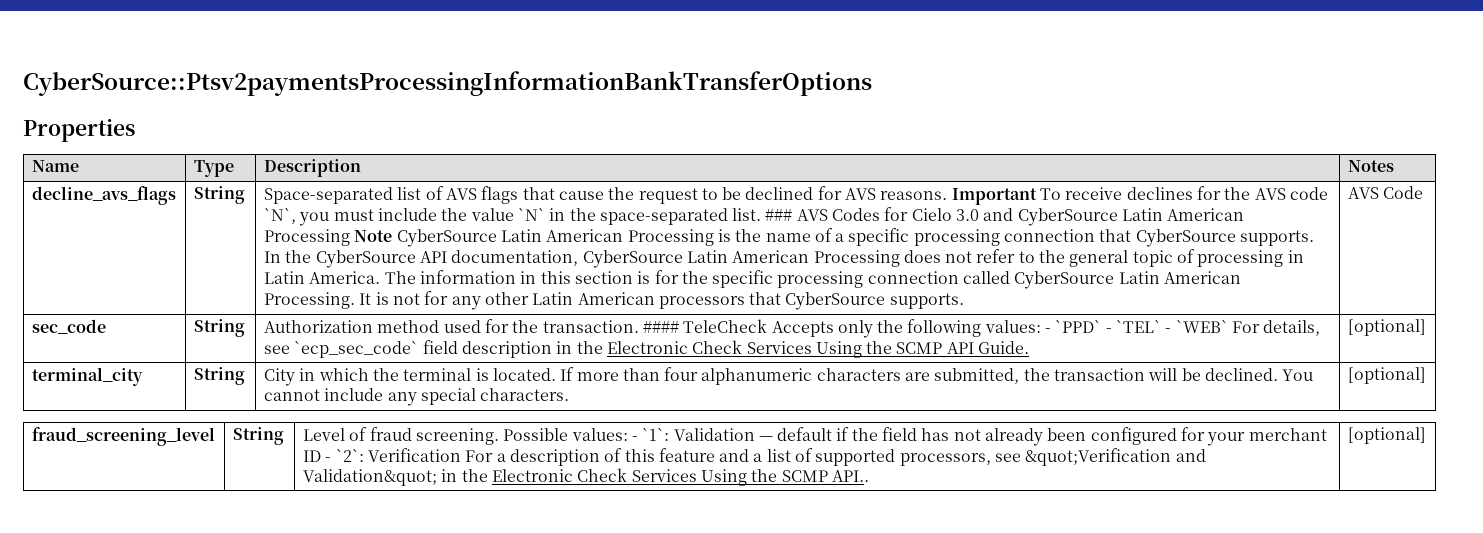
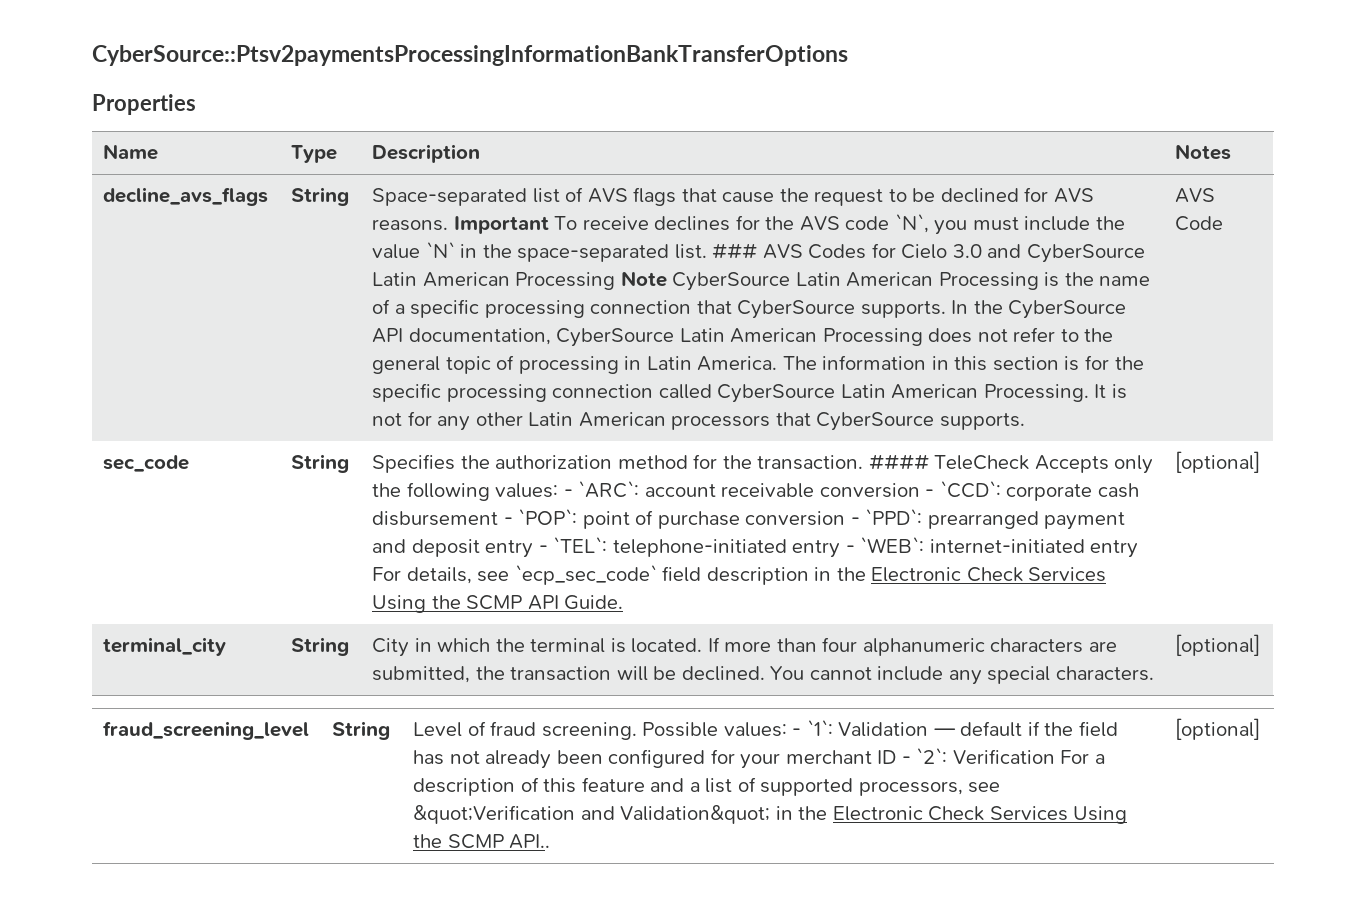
- Authorization method used for the transaction.
+ Specifies the authorization method for the transaction.
- #### TeleCheck Accepts only the following values: - `PPD` - `TEL` - `WEB` For details, see `ecp_sec_code` field description in the Electronic Check Services Using the SCMP API Guide.
+ #### TeleCheck Accepts only the following values: - `ARC`: account receivable conversion - `CCD`: corporate cash disbursement - `POP`: point of purchase conversion - `PPD`: prearranged payment and deposit entry - `TEL`: telephone-initiated entry - `WEB`: internet-initiated entry For details, see `ecp_sec_code` field description in the Electronic Check Services Using the SCMP API Guide.

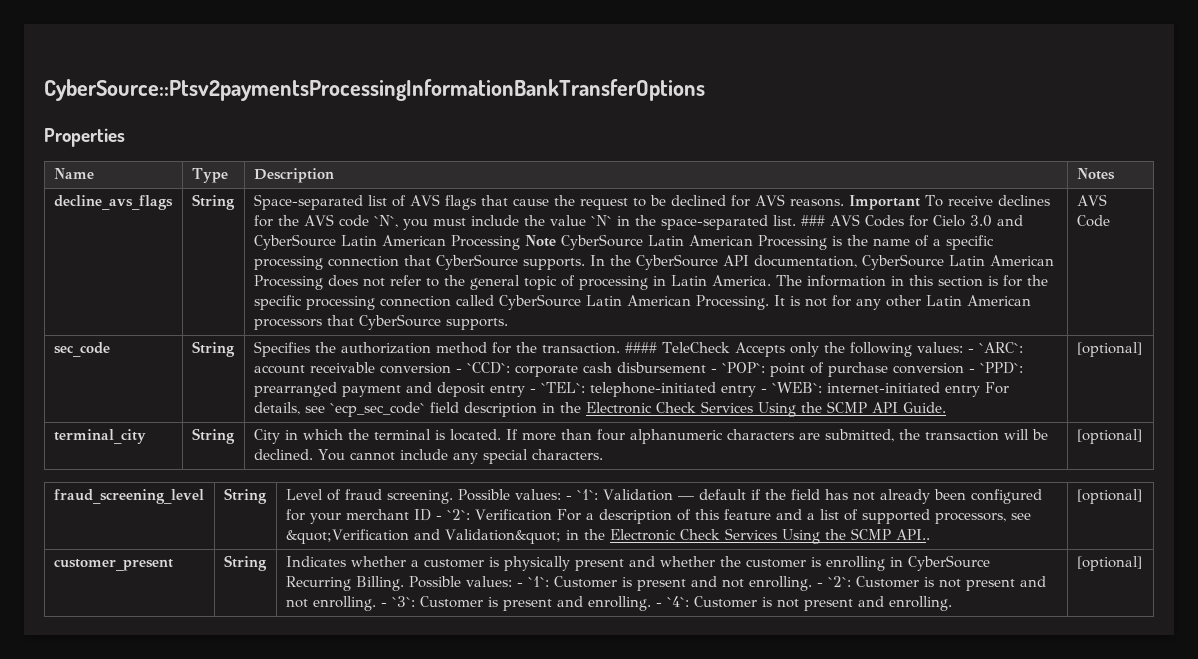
+ customer_present | String | Indicates whether a customer is physically present and whether the customer is enrolling in CyberSource Recurring Billing. Possible values: - `1`: Customer is present and not enrolling. - `2`: Customer is not present and not enrolling. - `3`: Customer is present and enrolling. - `4`: Customer is not present and enrolling. | [optional]

